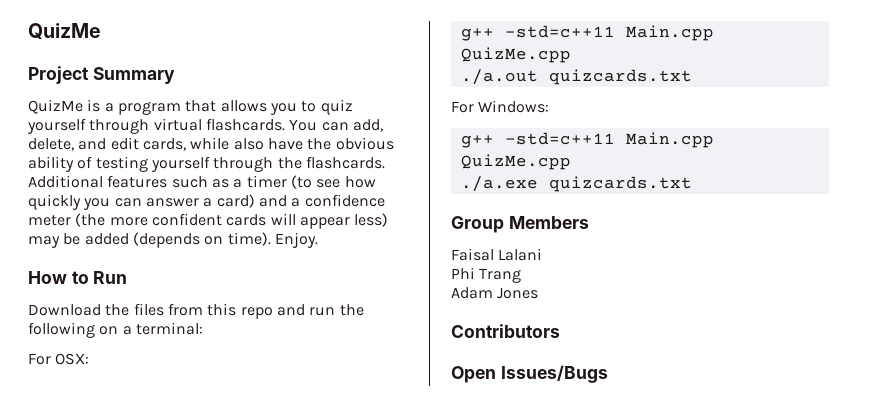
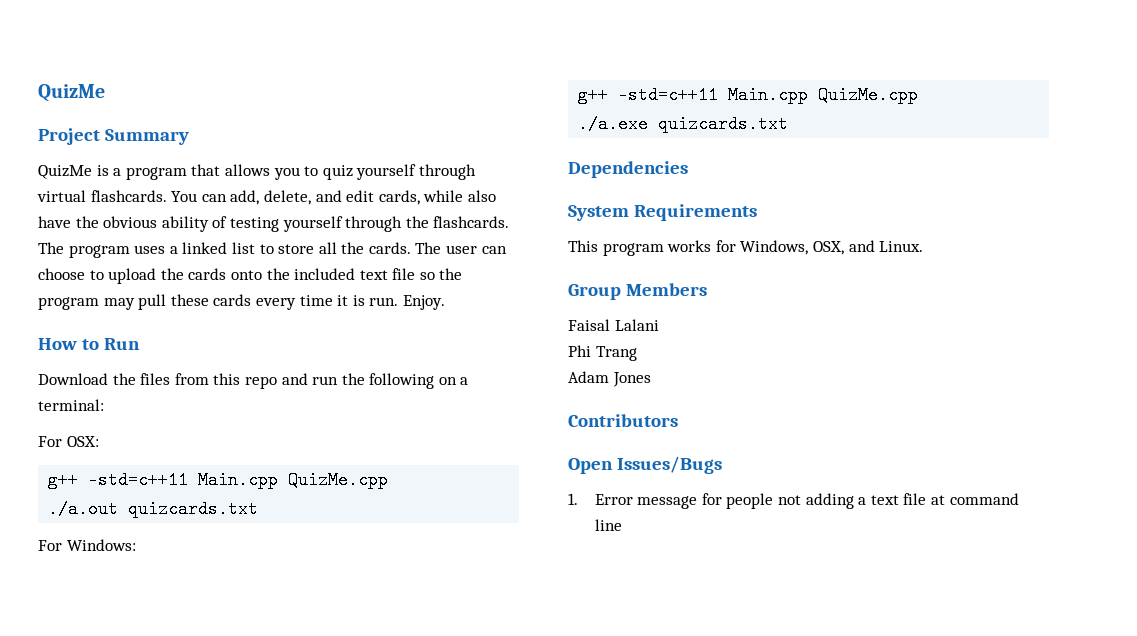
- Additional features such as a timer (to see how quickly you can answer a card) and a confidence meter (the more confident cards will appear less) may be added (depends on time).
+ The program uses a linked list to store all the cards. The user can choose to upload the cards onto the included text file so the program may pull these cards every time it is run.
+ Dependencies
+ System Requirements
+ This program works for Windows, OSX, and Linux.
+ 1. Error message for people not adding a text file at command line

